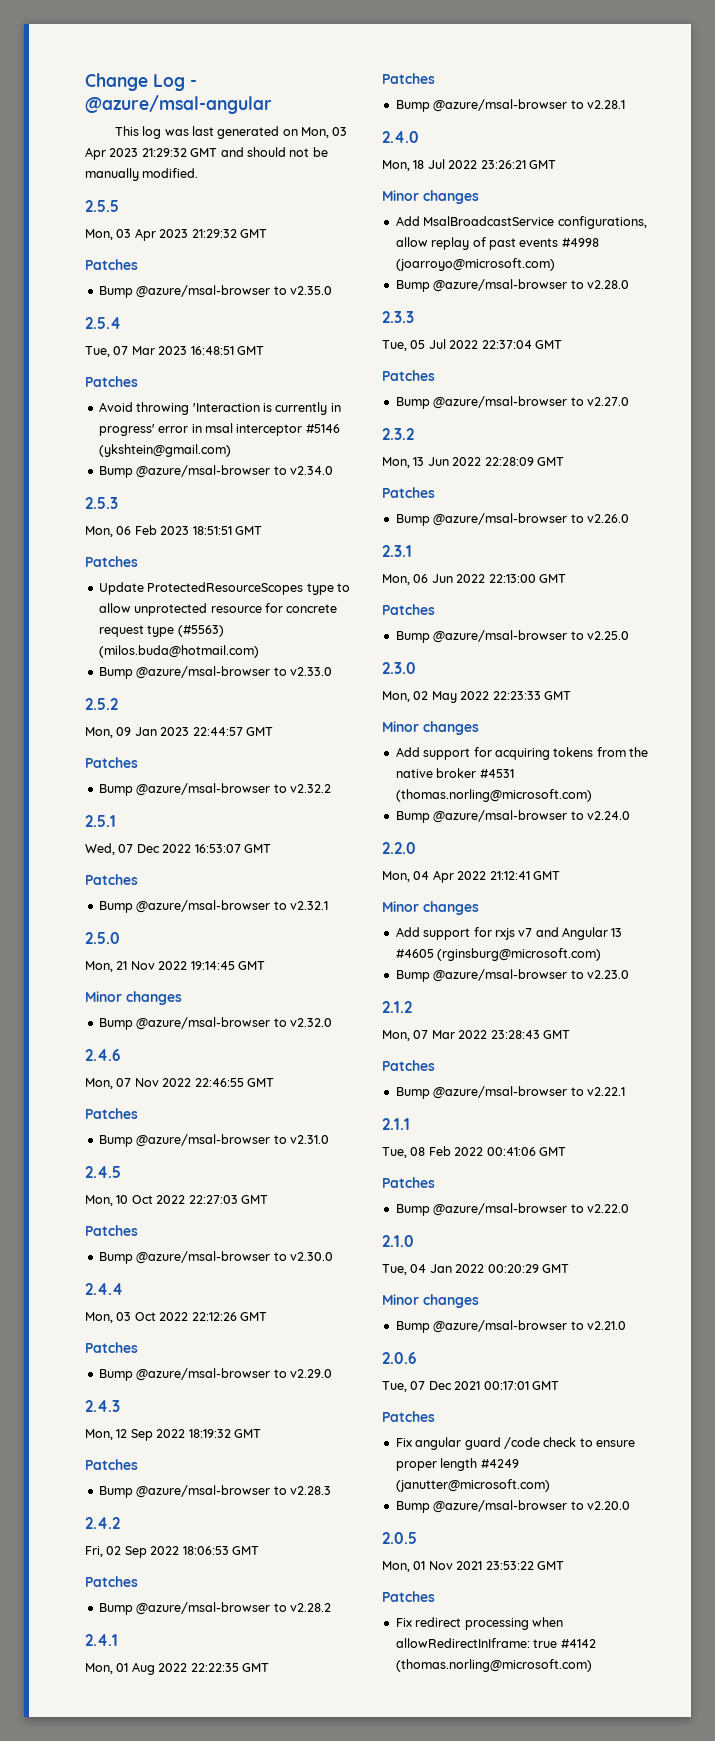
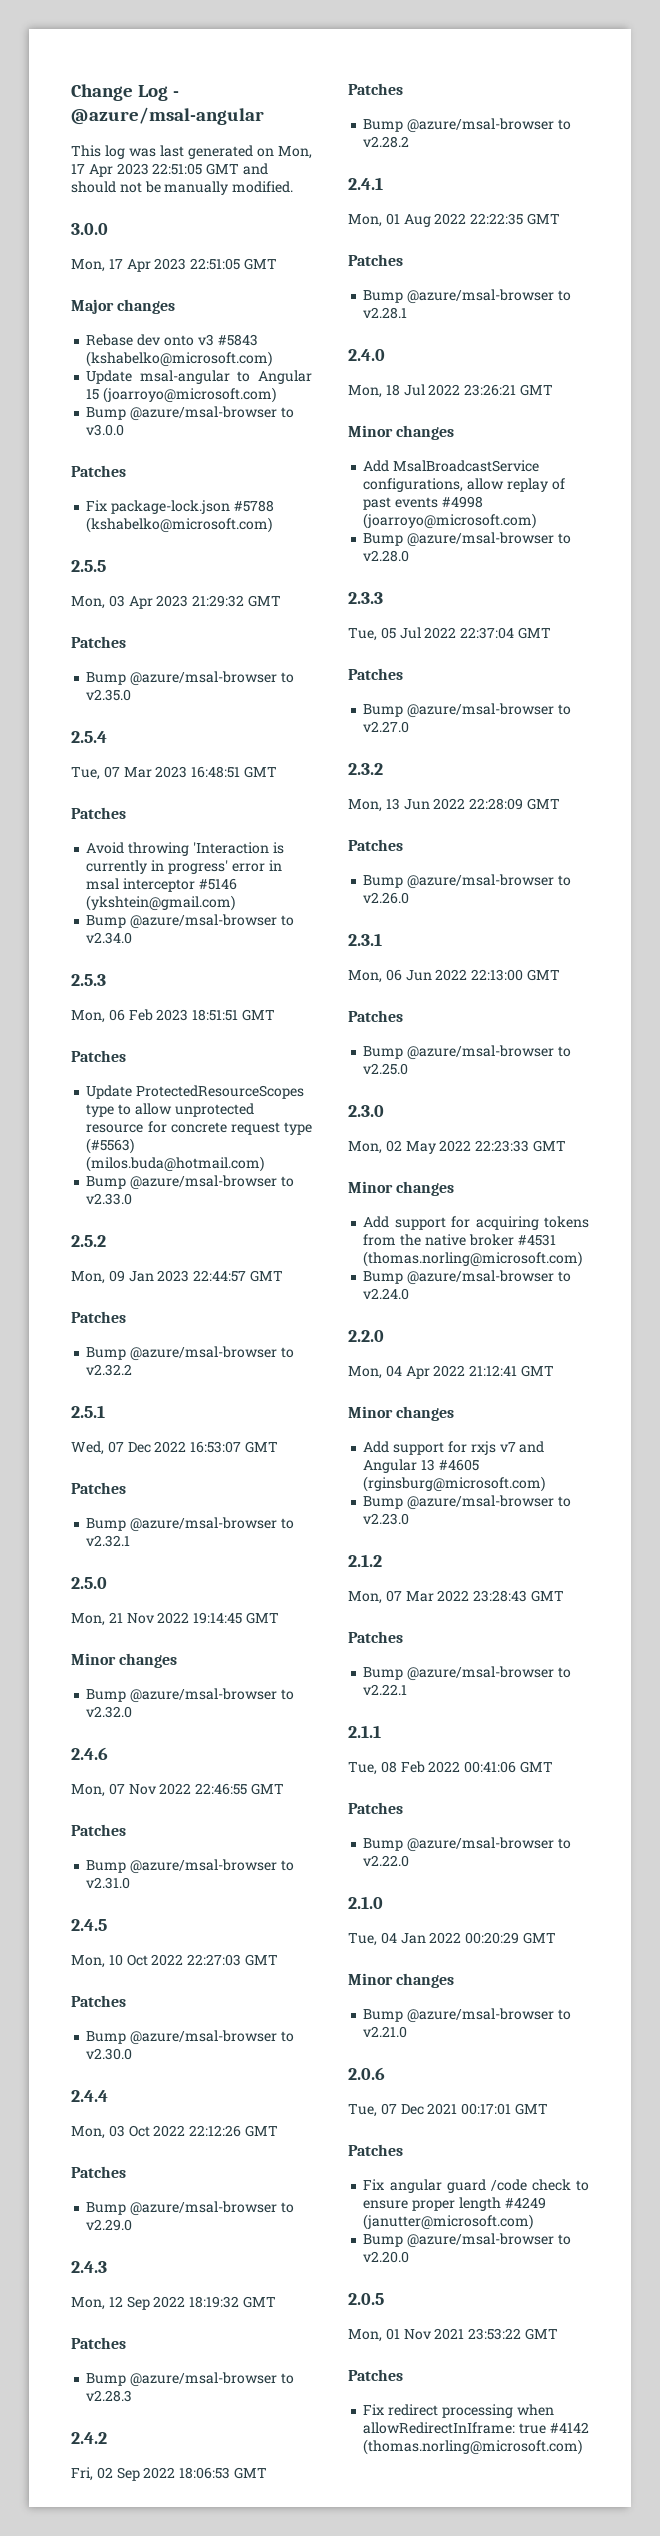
- This log was last generated on Mon, 03 Apr 2023 21:29:32 GMT and should not be manually modified.
+ This log was last generated on Mon, 17 Apr 2023 22:51:05 GMT and should not be manually modified.
+ 3.0.0
+ Mon, 17 Apr 2023 22:51:05 GMT
+ Major changes
+ Rebase dev onto v3 #5843 (kshabelko@microsoft.com)
+ Update msal-angular to Angular 15 (joarroyo@microsoft.com)
+ Bump @azure/msal-browser to v3.0.0
+ Patches
+ Fix package-lock.json #5788 (kshabelko@microsoft.com)

